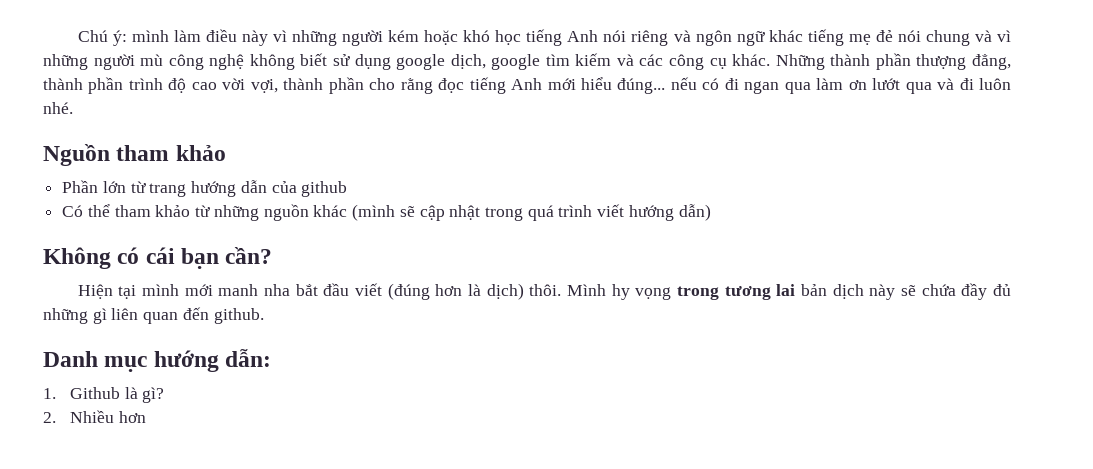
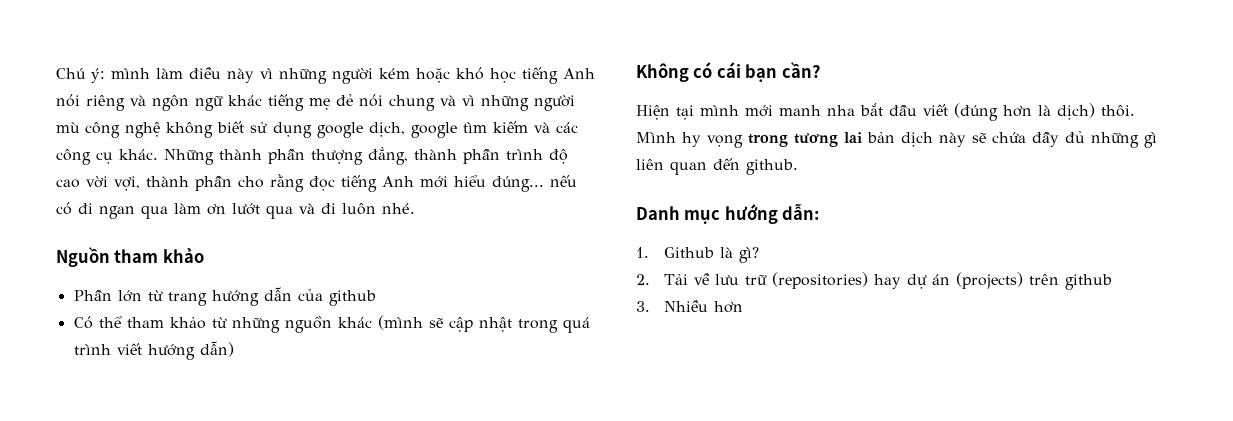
- 2. Nhiều hơn
+ 2. Tải về lưu trữ (repositories) hay dự án (projects) trên github
+ 3. Nhiều hơn

